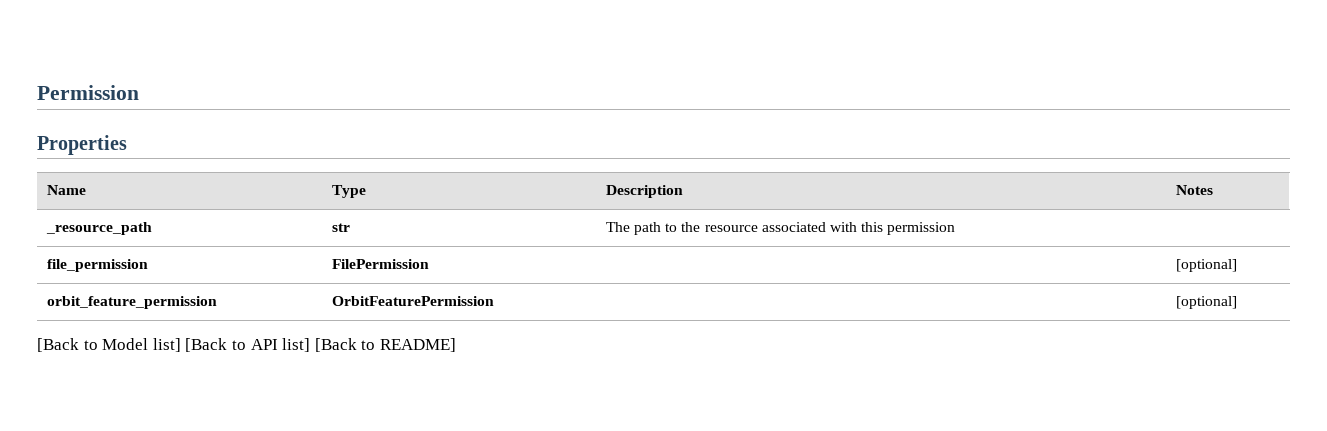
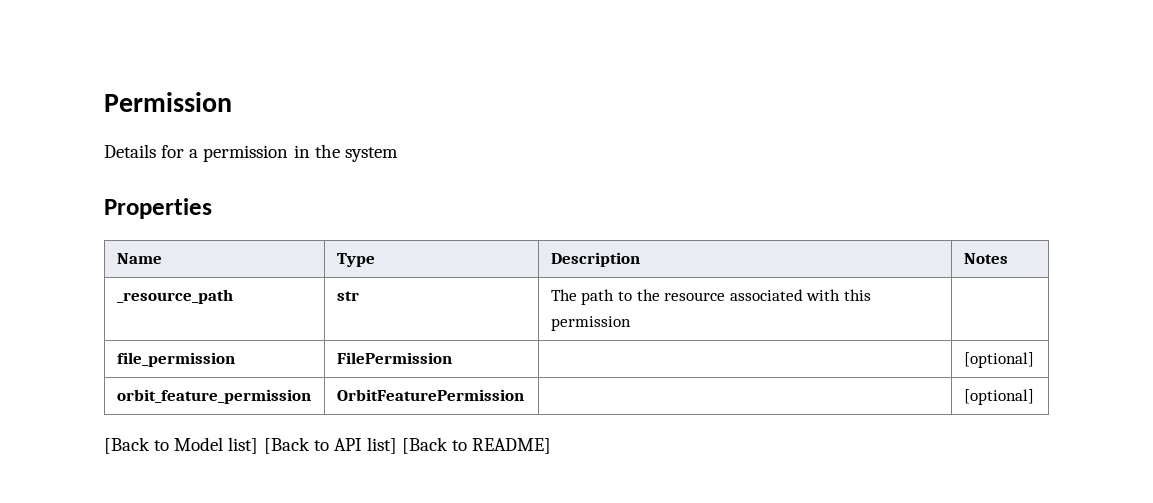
+ Details for a permission in the system

